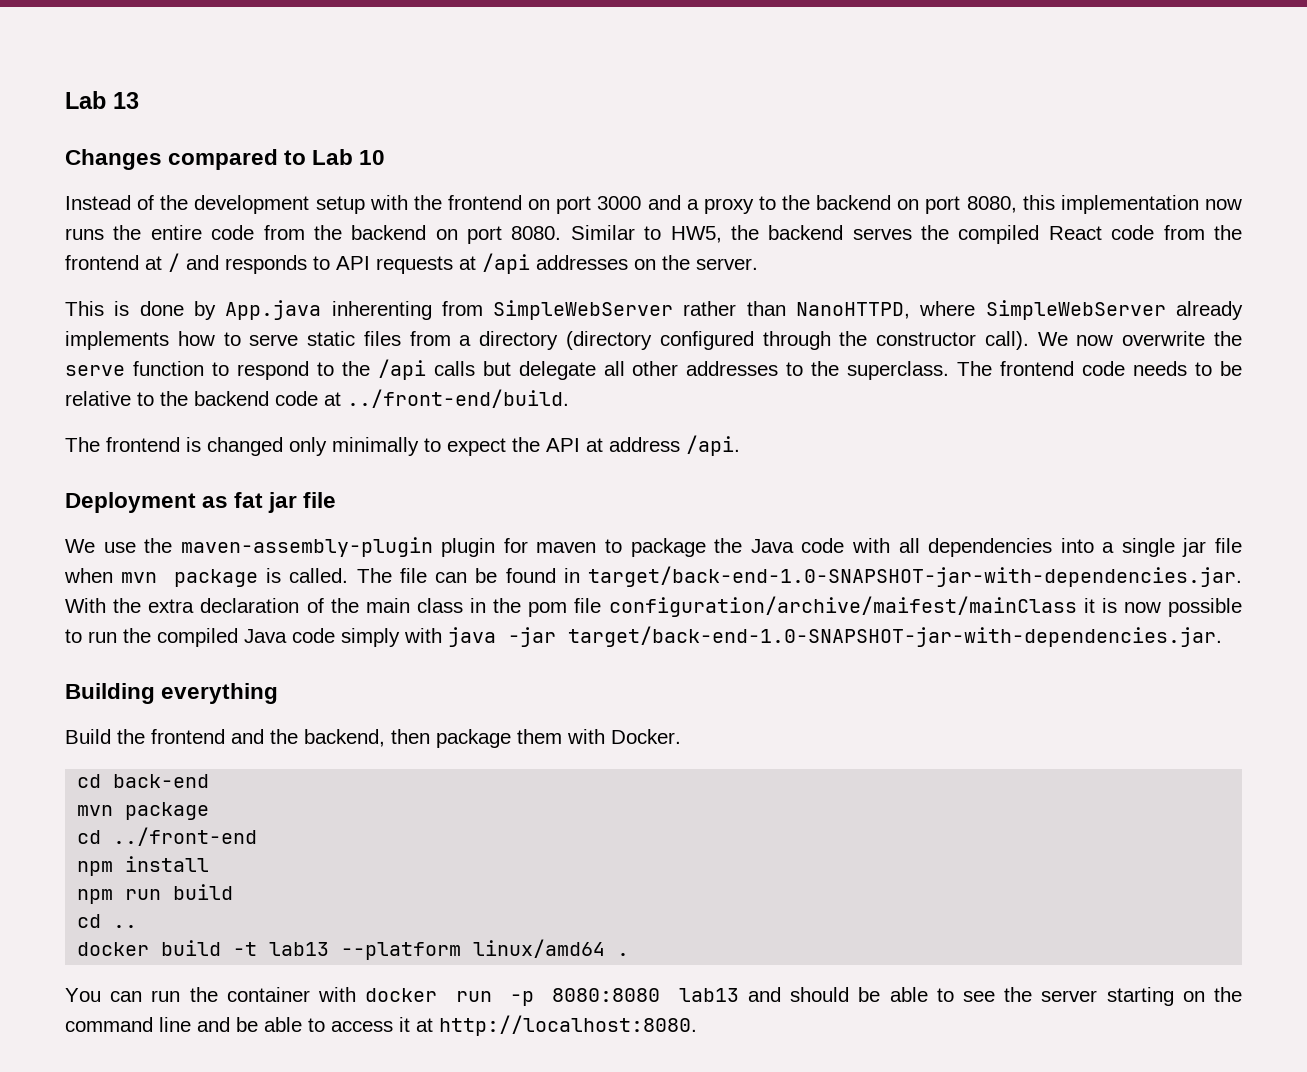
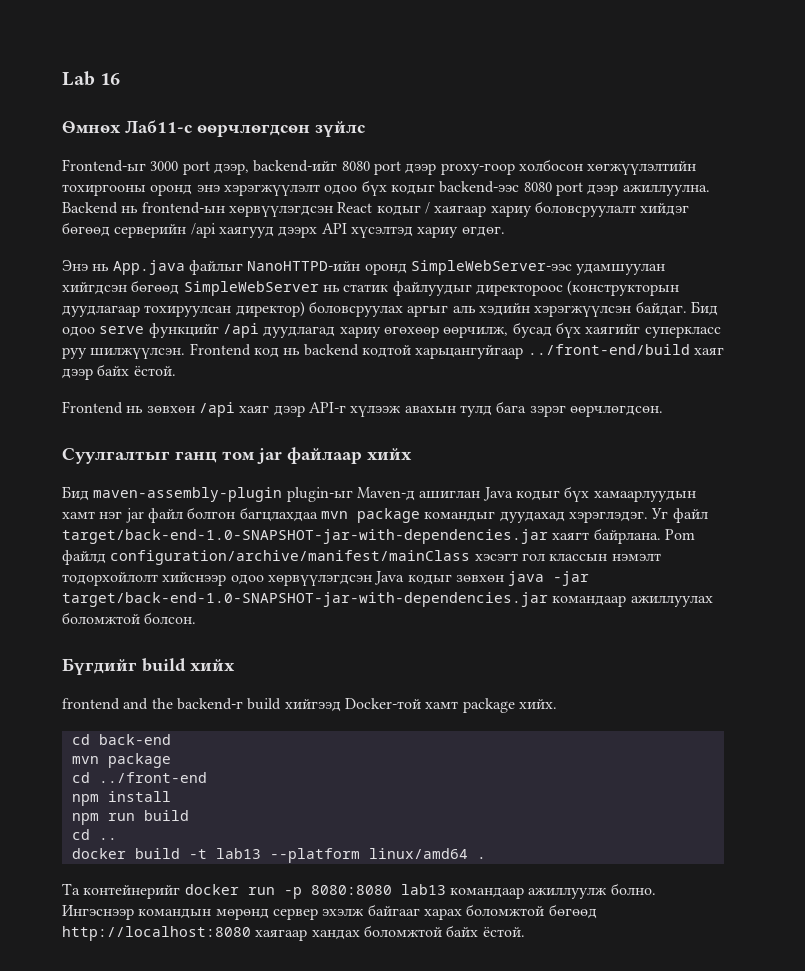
- Lab 13
- Changes compared to Lab 10
- Instead of the development setup with the frontend on port 3000 and a proxy to the backend on port 8080, this implementation now runs the entire code from the backend on port 8080. Similar to HW5, the backend serves the compiled React code from the frontend at / and responds to API requests at /api addresses on the server.
- This is done by App.java inherenting from SimpleWebServer rather than NanoHTTPD, where SimpleWebServer already implements how to serve static files from a directory (directory configured through the constructor call). We now overwrite the serve function to respond to the /api calls but delegate all other addresses to the superclass. The frontend code needs to be relative to the backend code at ../front-end/build.
- The frontend is changed only minimally to expect the API at address /api.
- Deployment as fat jar file
- We use the maven-assembly-plugin plugin for maven to package the Java code with all dependencies into a single jar file when mvn package is called. The file can be found in target/back-end-1.0-SNAPSHOT-jar-with-dependencies.jar. With the extra declaration of the main class in the pom file configuration/archive/maifest/mainClass it is now possible to run the compiled Java code simply with java -jar target/back-end-1.0-SNAPSHOT-jar-with-dependencies.jar.
- Building everything
- Build the frontend and the backend, then package them with Docker.
+ Lab 16
+ Өмнөх Лаб11-с өөрчлөгдсөн зүйлс
+ Frontend-ыг 3000 port дээр, backend-ийг 8080 port дээр proxy-гоор холбосон хөгжүүлэлтийн тохиргооны оронд энэ хэрэгжүүлэлт одоо бүх кодыг backend-ээс 8080 port дээр ажиллуулна. Backend нь frontend-ын хөрвүүлэгдсэн React кодыг / хаягаар хариу боловсруулалт хийдэг бөгөөд серверийн /api хаягууд дээрх API хүсэлтэд хариу өгдөг.
+ Энэ нь App.java файлыг NanoHTTPD-ийн оронд SimpleWebServer-ээс удамшуулан хийгдсэн бөгөөд SimpleWebServer нь статик файлуудыг директороос (конструкторын дуудлагаар тохируулсан директор) боловсруулах аргыг аль хэдийн хэрэгжүүлсэн байдаг. Бид одоо serve функцийг /api дуудлагад хариу өгөхөөр өөрчилж, бусад бүх хаягийг суперкласс руу шилжүүлсэн. Frontend код нь backend кодтой харьцангуйгаар ../front-end/build хаяг дээр байх ёстой.
+ Frontend нь зөвхөн /api хаяг дээр API-г хүлээж авахын тулд бага зэрэг өөрчлөгдсөн.
+ Суулгалтыг ганц том jar файлаар хийх
+ Бид maven-assembly-plugin plugin-ыг Maven-д ашиглан Java кодыг бүх хамаарлуудын хамт нэг jar файл болгон багцлахдаа mvn package командыг дуудахад хэрэглэдэг. Уг файл target/back-end-1.0-SNAPSHOT-jar-with-dependencies.jar хаягт байрлана. Pom файлд configuration/archive/manifest/mainClass хэсэгт гол классын нэмэлт тодорхойлолт хийснээр одоо хөрвүүлэгдсэн Java кодыг зөвхөн java -jar target/back-end-1.0-SNAPSHOT-jar-with-dependencies.jar командаар ажиллуулах боломжтой болсон.
+ Бүгдийг build хийх
+ frontend and the backend-г build хийгээд Docker-той хамт package хийх.
- You can run the container with docker run -p 8080:8080 lab13 and should be able to see the server starting on the command line and be able to access it at http://localhost:8080.
+ Та контейнерийг docker run -p 8080:8080 lab13 командаар ажиллуулж болно. Ингэснээр командын мөрөнд сервер эхэлж байгааг харах боломжтой бөгөөд http://localhost:8080 хаягаар хандах боломжтой байх ёстой.

